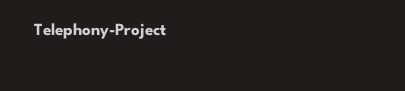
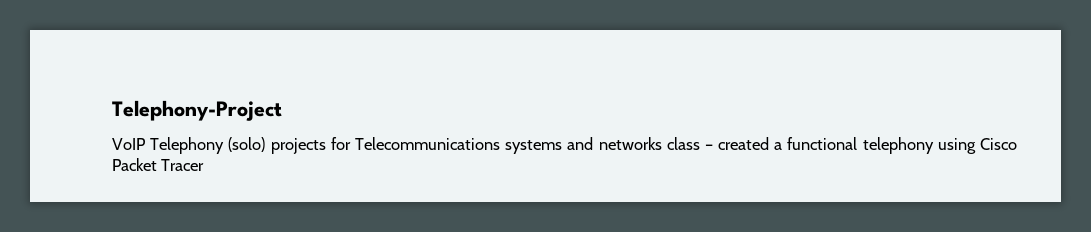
+ VoIP Telephony (solo) projects for Telecommunications systems and networks class – created a functional telephony using Cisco Packet Tracer

